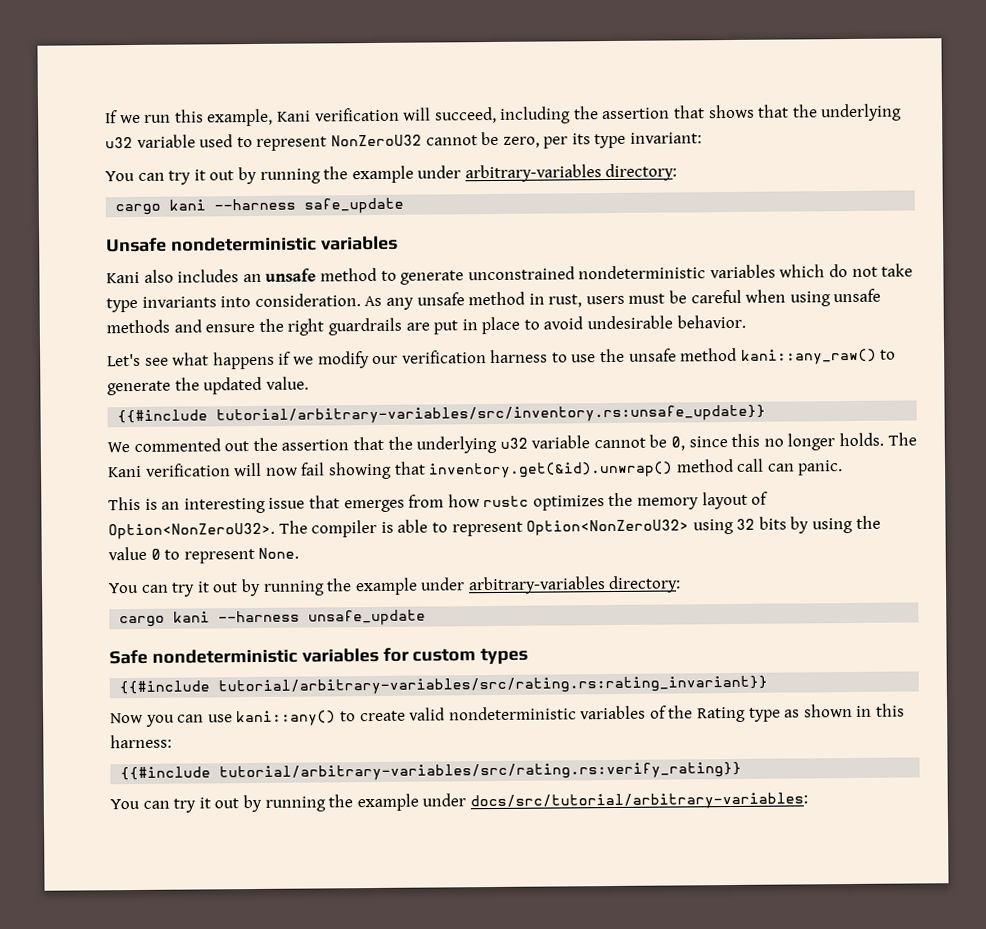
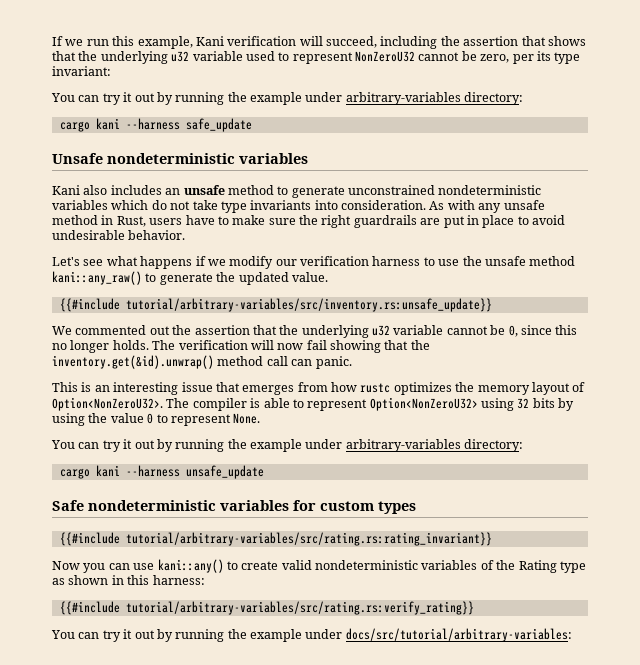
- As any unsafe method in rust, users must be careful when using unsafe methods and ensure the right guardrails are put in place to avoid undesirable behavior.
+ As with any unsafe method in Rust, users have to make sure the right guardrails are put in place to avoid undesirable behavior.
- The Kani verification will now fail showing that inventory.get(&id).unwrap() method call can panic.
+ The verification will now fail showing that the inventory.get(&id).unwrap() method call can panic.

